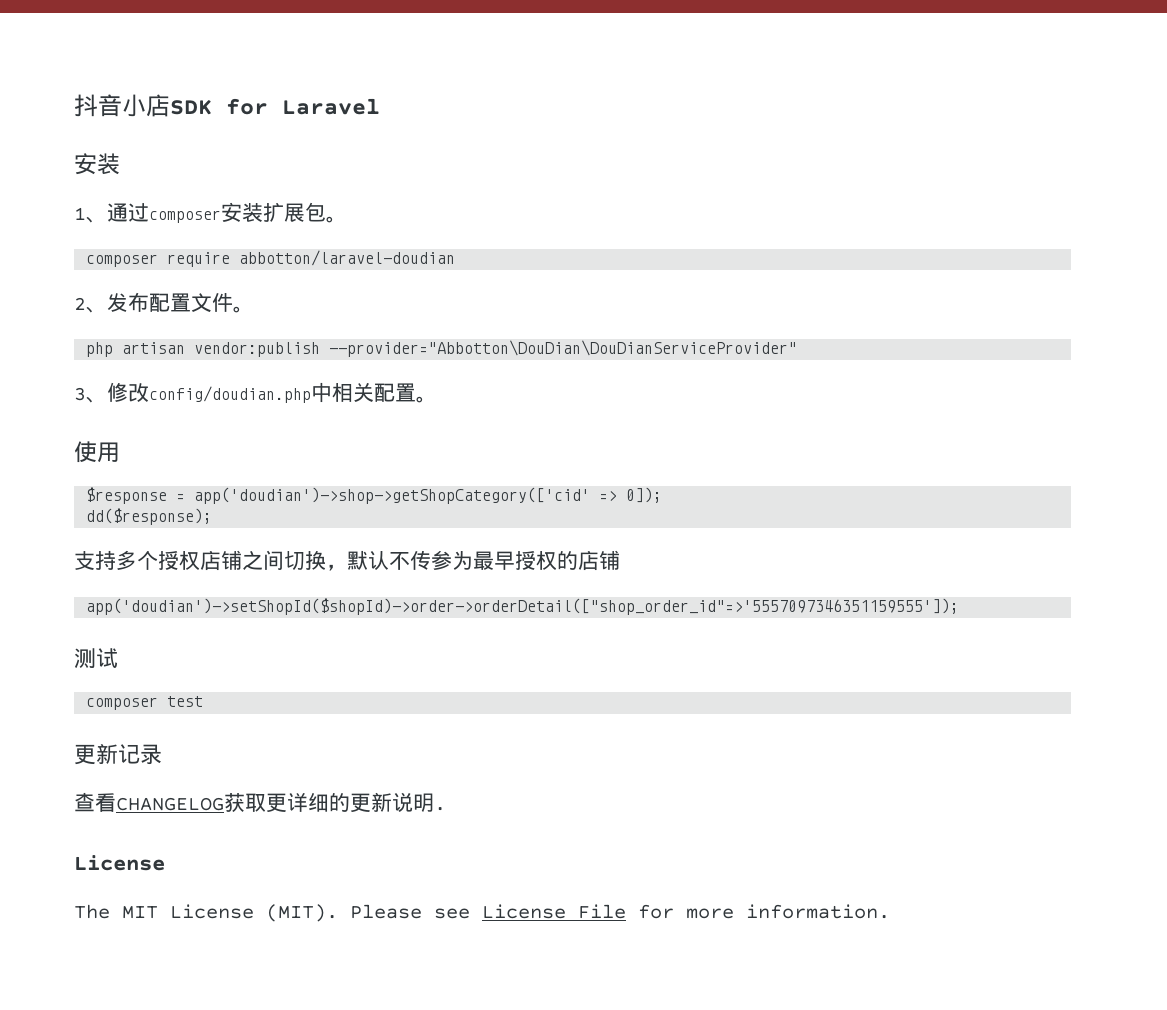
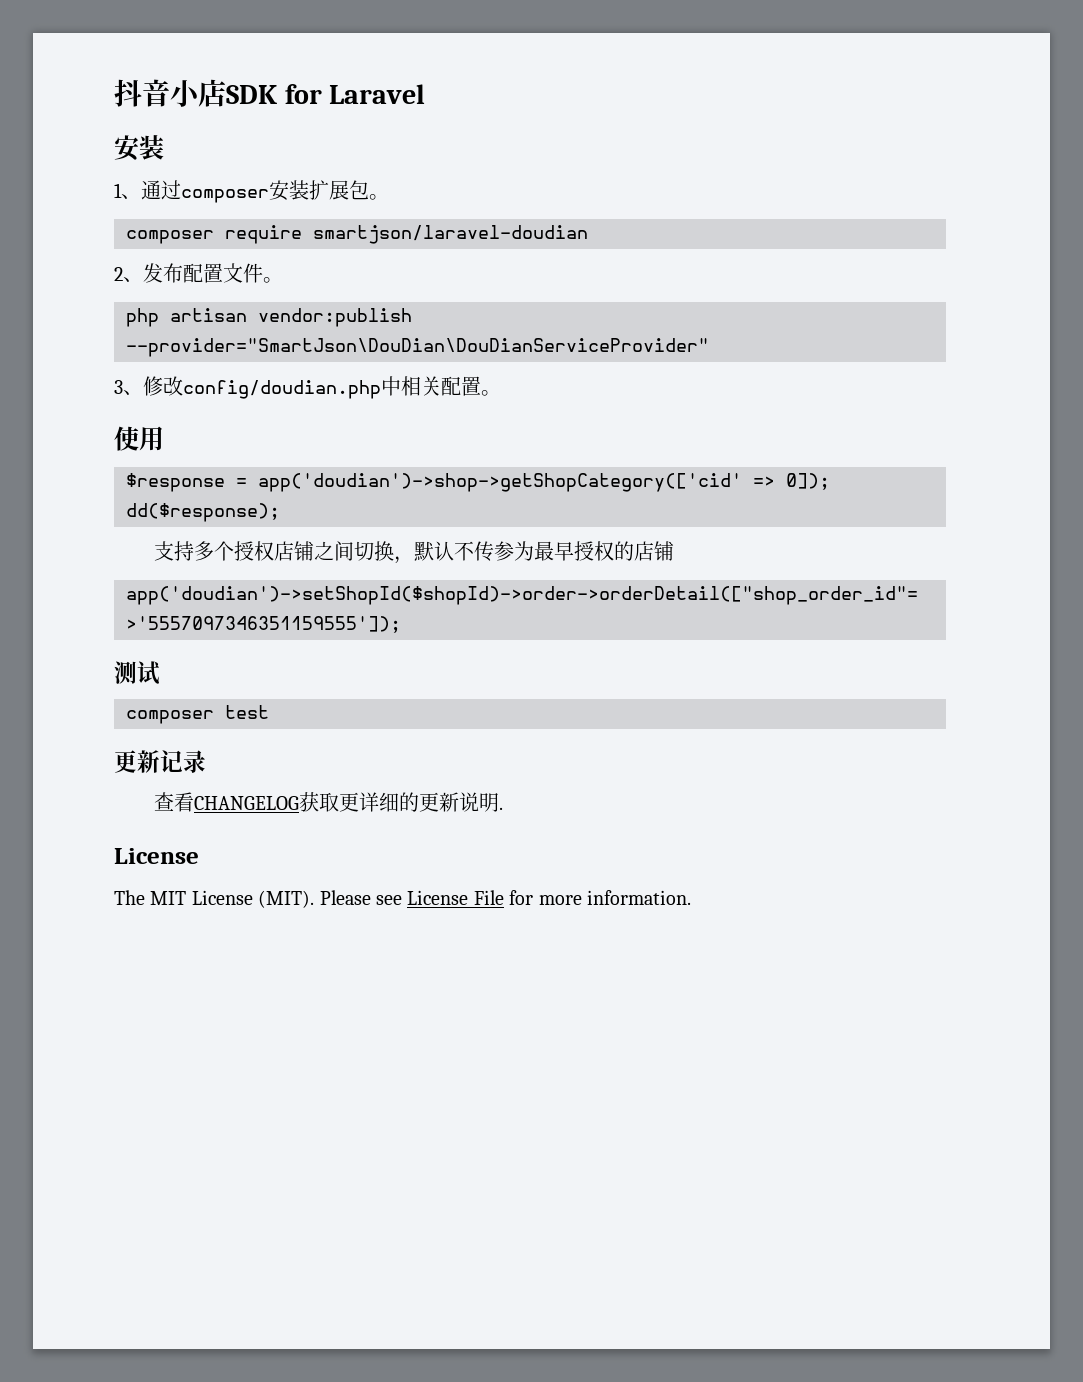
- composer require abbotton/laravel-doudian
+ composer require smartjson/laravel-doudian
- php artisan vendor:publish --provider="Abbotton\DouDian\DouDianServiceProvider"
+ php artisan vendor:publish --provider="SmartJson\DouDian\DouDianServiceProvider"

